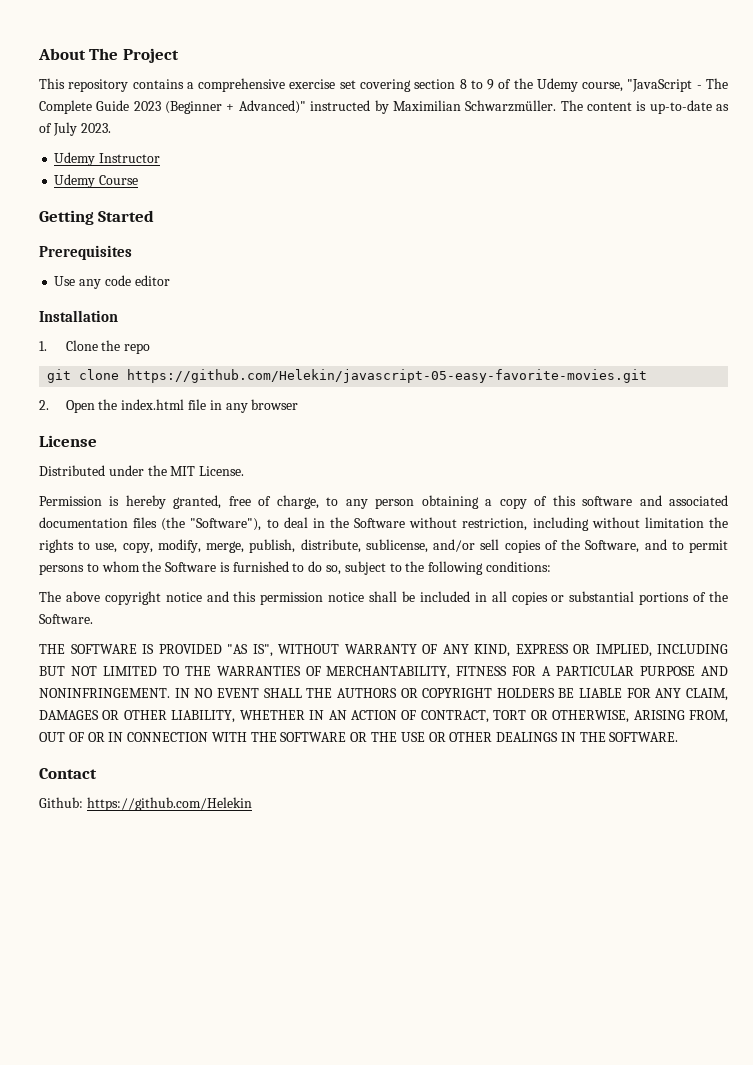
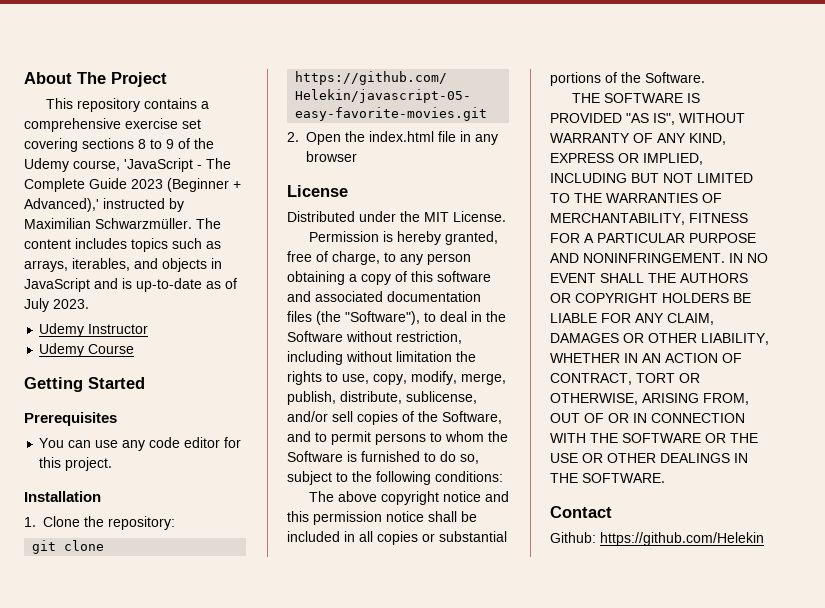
- This repository contains a comprehensive exercise set covering section 8 to 9 of the Udemy course, "JavaScript - The Complete Guide 2023 (Beginner + Advanced)" instructed by Maximilian Schwarzmüller.
+ This repository contains a comprehensive exercise set covering sections 8 to 9 of the Udemy course, 'JavaScript - The Complete Guide 2023 (Beginner + Advanced),' instructed by Maximilian Schwarzmüller.
- The content is up-to-date as of July 2023.
+ The content includes topics such as arrays, iterables, and objects in JavaScript and is up-to-date as of July 2023.
- Use any code editor
+ You can use any code editor for this project.
- 1. Clone the repo
+ 1. Clone the repository:

